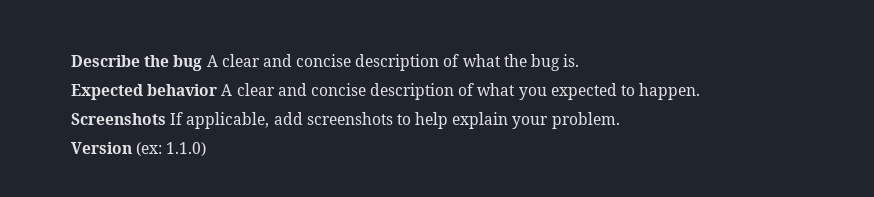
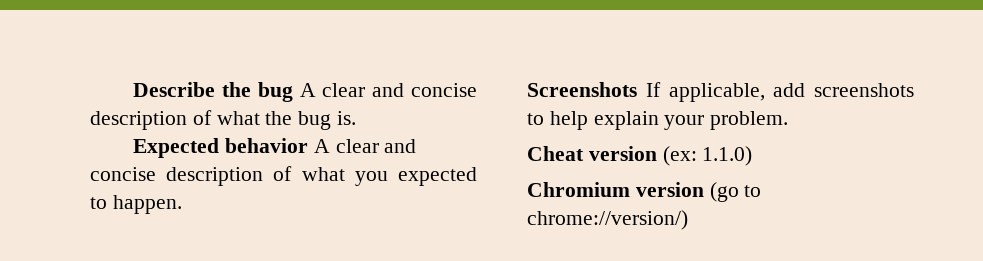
- Version (ex: 1.1.0)
+ Cheat version (ex: 1.1.0)
+ Chromium version (go to chrome://version/)

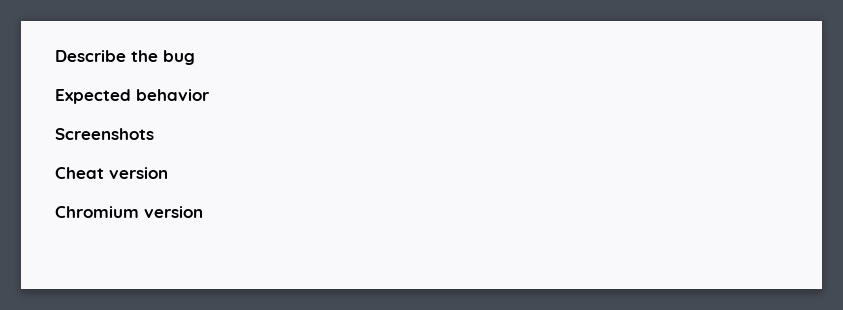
- Describe the bug A clear and concise description of what the bug is.
- Expected behavior A clear and concise description of what you expected to happen.
- Screenshots If applicable, add screenshots to help explain your problem.
+ Describe the bug
+ Expected behavior
+ Screenshots
- Cheat version (ex: 1.1.0)
+ Cheat version
- Chromium version (go to chrome://version/)
+ Chromium version

